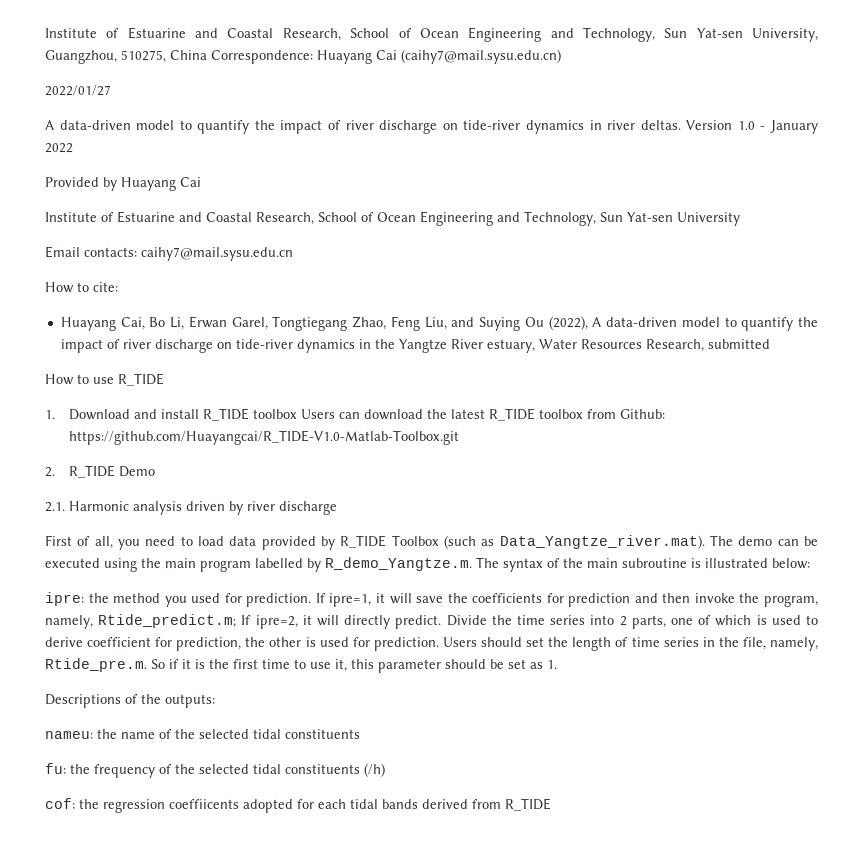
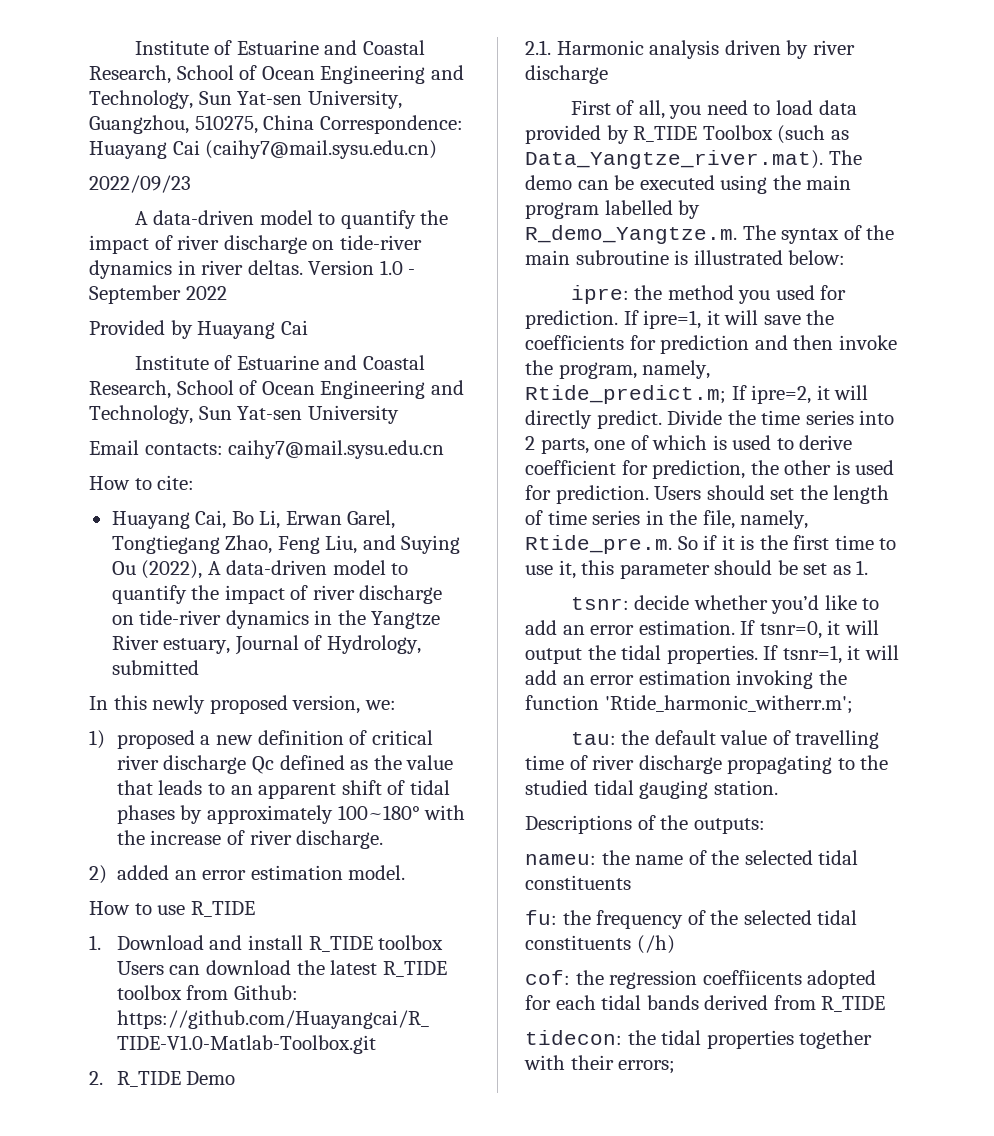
- 2022/01/27
+ 2022/09/23
- Version 1.0 - January 2022
+ Version 1.0 - September 2022
- Huayang Cai, Bo Li, Erwan Garel, Tongtiegang Zhao, Feng Liu, and Suying Ou (2022), A data-driven model to quantify the impact of river discharge on tide-river dynamics in the Yangtze River estuary, Water Resources Research, submitted
+ Huayang Cai, Bo Li, Erwan Garel, Tongtiegang Zhao, Feng Liu, and Suying Ou (2022), A data-driven model to quantify the impact of river discharge on tide-river dynamics in the Yangtze River estuary, Journal of Hydrology, submitted
+ In this newly proposed version, we:
+ 1) proposed a new definition of critical river discharge Qc defined as the value that leads to an apparent shift of tidal phases by approximately 100~180° with the increase of river discharge.
+ 2) added an error estimation model.
+ tsnr: decide whether you’d like to add an error estimation. If tsnr=0, it will output the tidal properties. If tsnr=1, it will add an error estimation invoking the function 'Rtide_harmonic_witherr.m';
+ tau: the default value of travelling time of river discharge propagating to the studied tidal gauging station.
+ tidecon: the tidal properties together with their errors;

